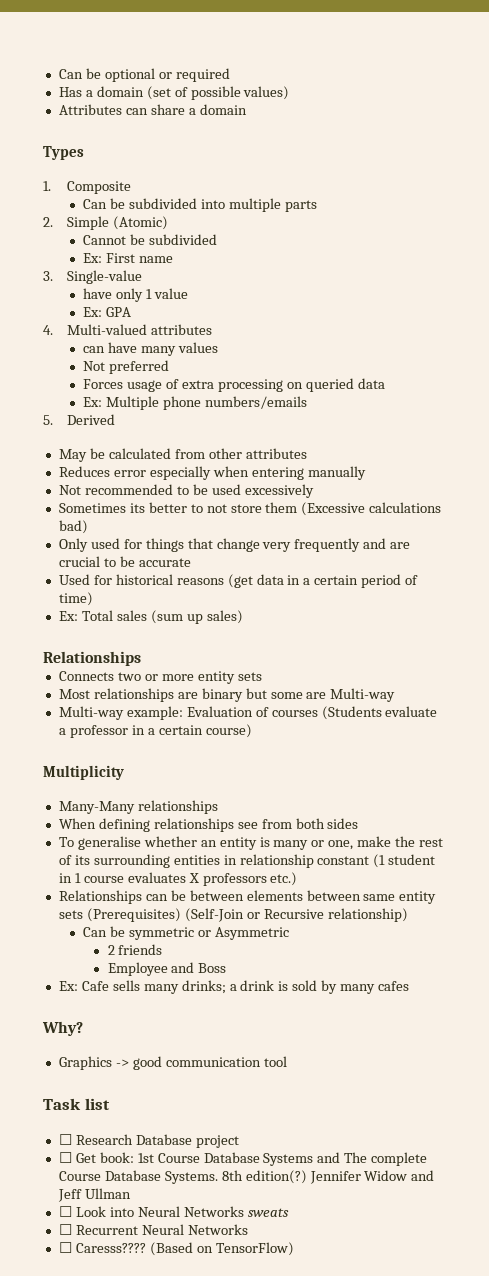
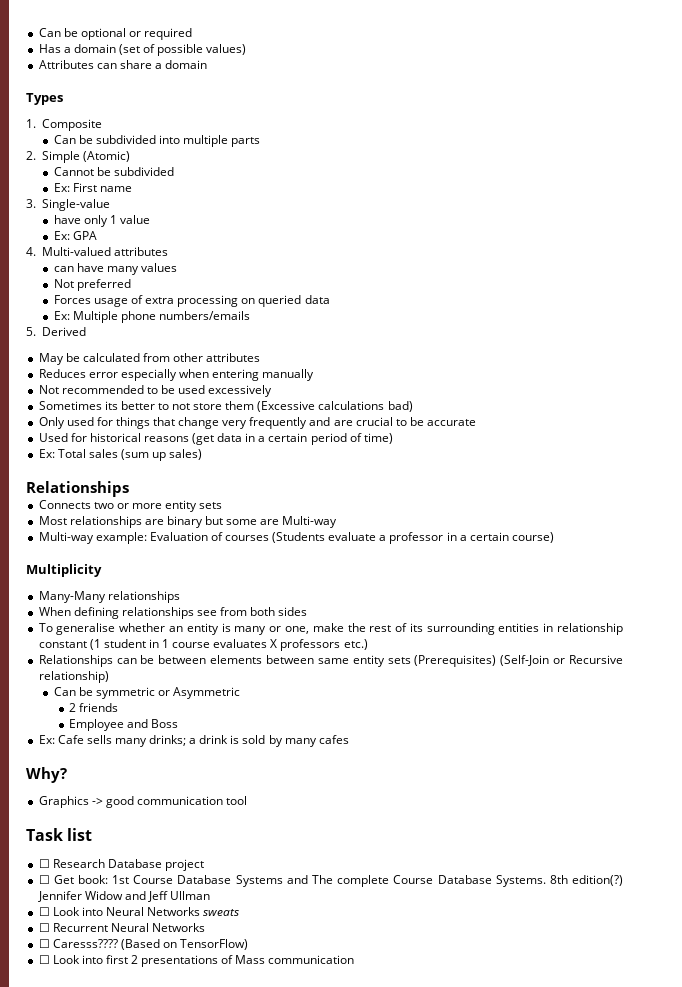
+ ☐ Look into first 2 presentations of Mass communication

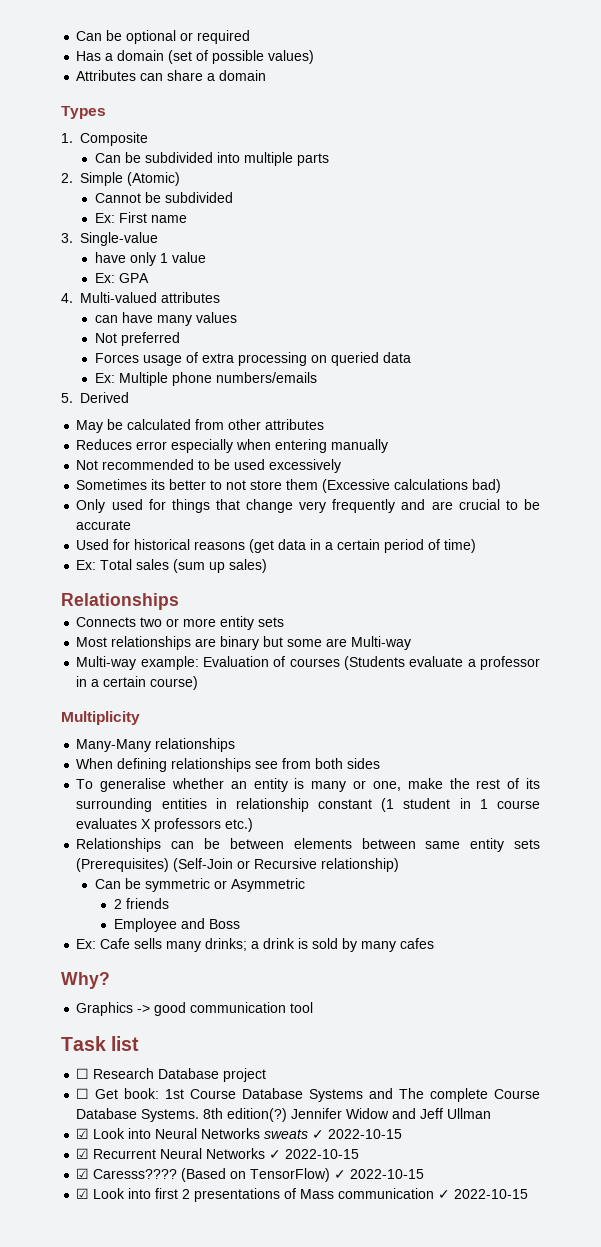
- ☐ Look into Neural Networks sweats
- ☐ Recurrent Neural Networks
- ☐ Caresss????
+ ☑ Look into Neural Networks sweats ✓ 2022-10-15
+ ☑ Recurrent Neural Networks ✓ 2022-10-15
+ ☑ Caresss????
- (Based on TensorFlow)
- ☐ Look into first 2 presentations of Mass communication
+ (Based on TensorFlow) ✓ 2022-10-15
+ ☑ Look into first 2 presentations of Mass communication ✓ 2022-10-15

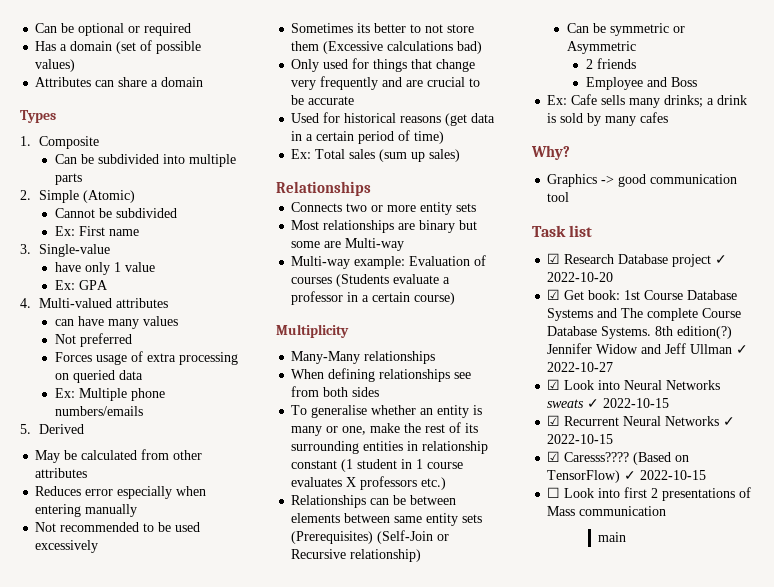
- ☐ Research Database project
- ☐ Get book: 1st Course Database Systems and The complete Course Database Systems.
+ ☑ Research Database project ✓ 2022-10-20
+ ☑ Get book: 1st Course Database Systems and The complete Course Database Systems.
- Jennifer Widow and Jeff Ullman
+ Jennifer Widow and Jeff Ullman ✓ 2022-10-27
- ☑ Look into first 2 presentations of Mass communication ✓ 2022-10-15
+ ☐ Look into first 2 presentations of Mass communication
+ main

